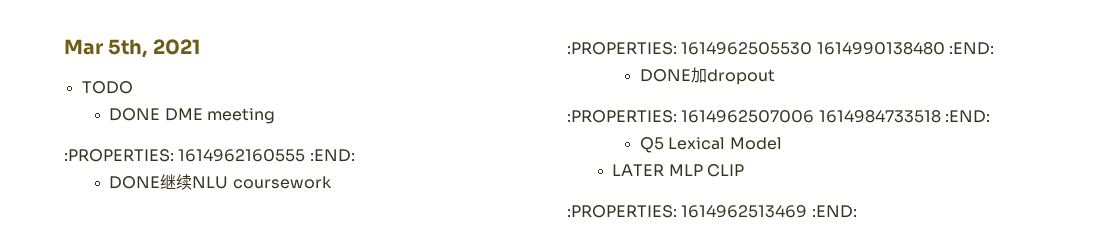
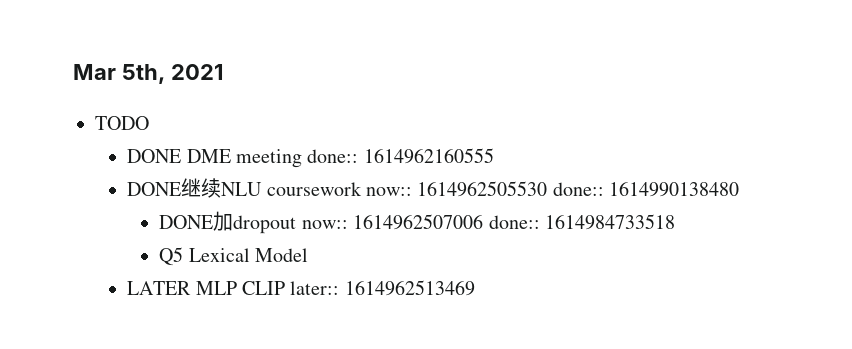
- DONE DME meeting
- :PROPERTIES: 1614962160555 :END:
+ DONE DME meeting done:: 1614962160555
- DONE继续NLU coursework
- :PROPERTIES: 1614962505530 1614990138480 :END:
+ DONE继续NLU coursework now:: 1614962505530 done:: 1614990138480
- DONE加dropout
- :PROPERTIES: 1614962507006 1614984733518 :END:
+ DONE加dropout now:: 1614962507006 done:: 1614984733518
- LATER MLP CLIP
- :PROPERTIES: 1614962513469 :END:
+ LATER MLP CLIP later:: 1614962513469

